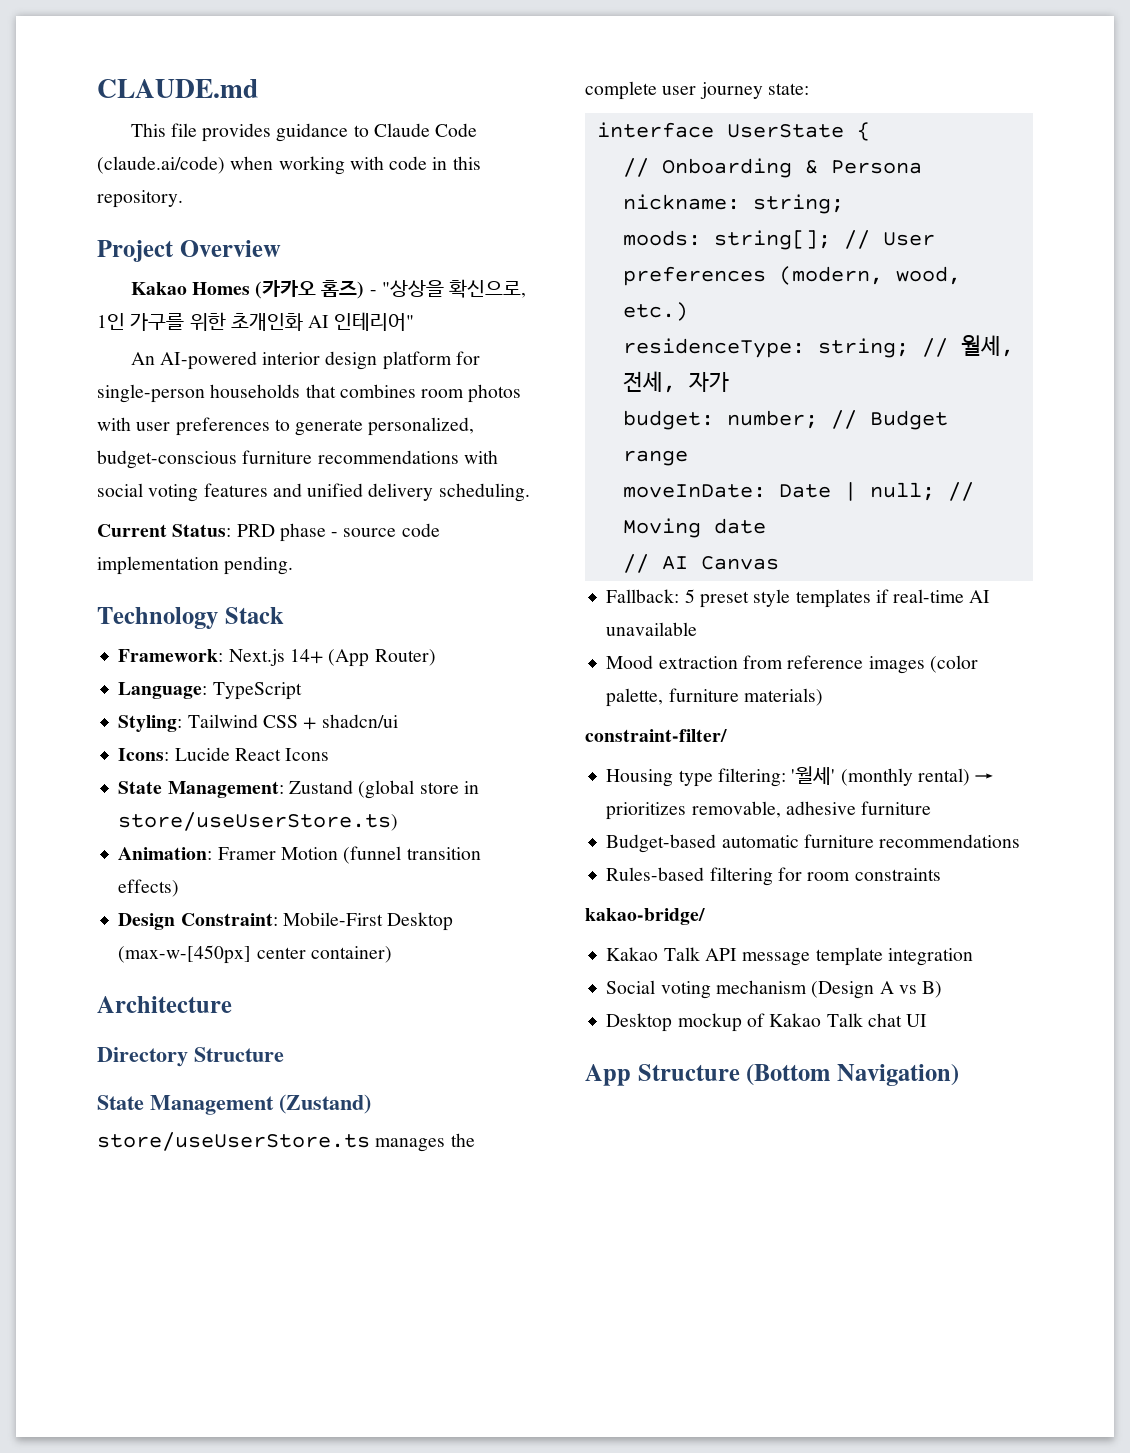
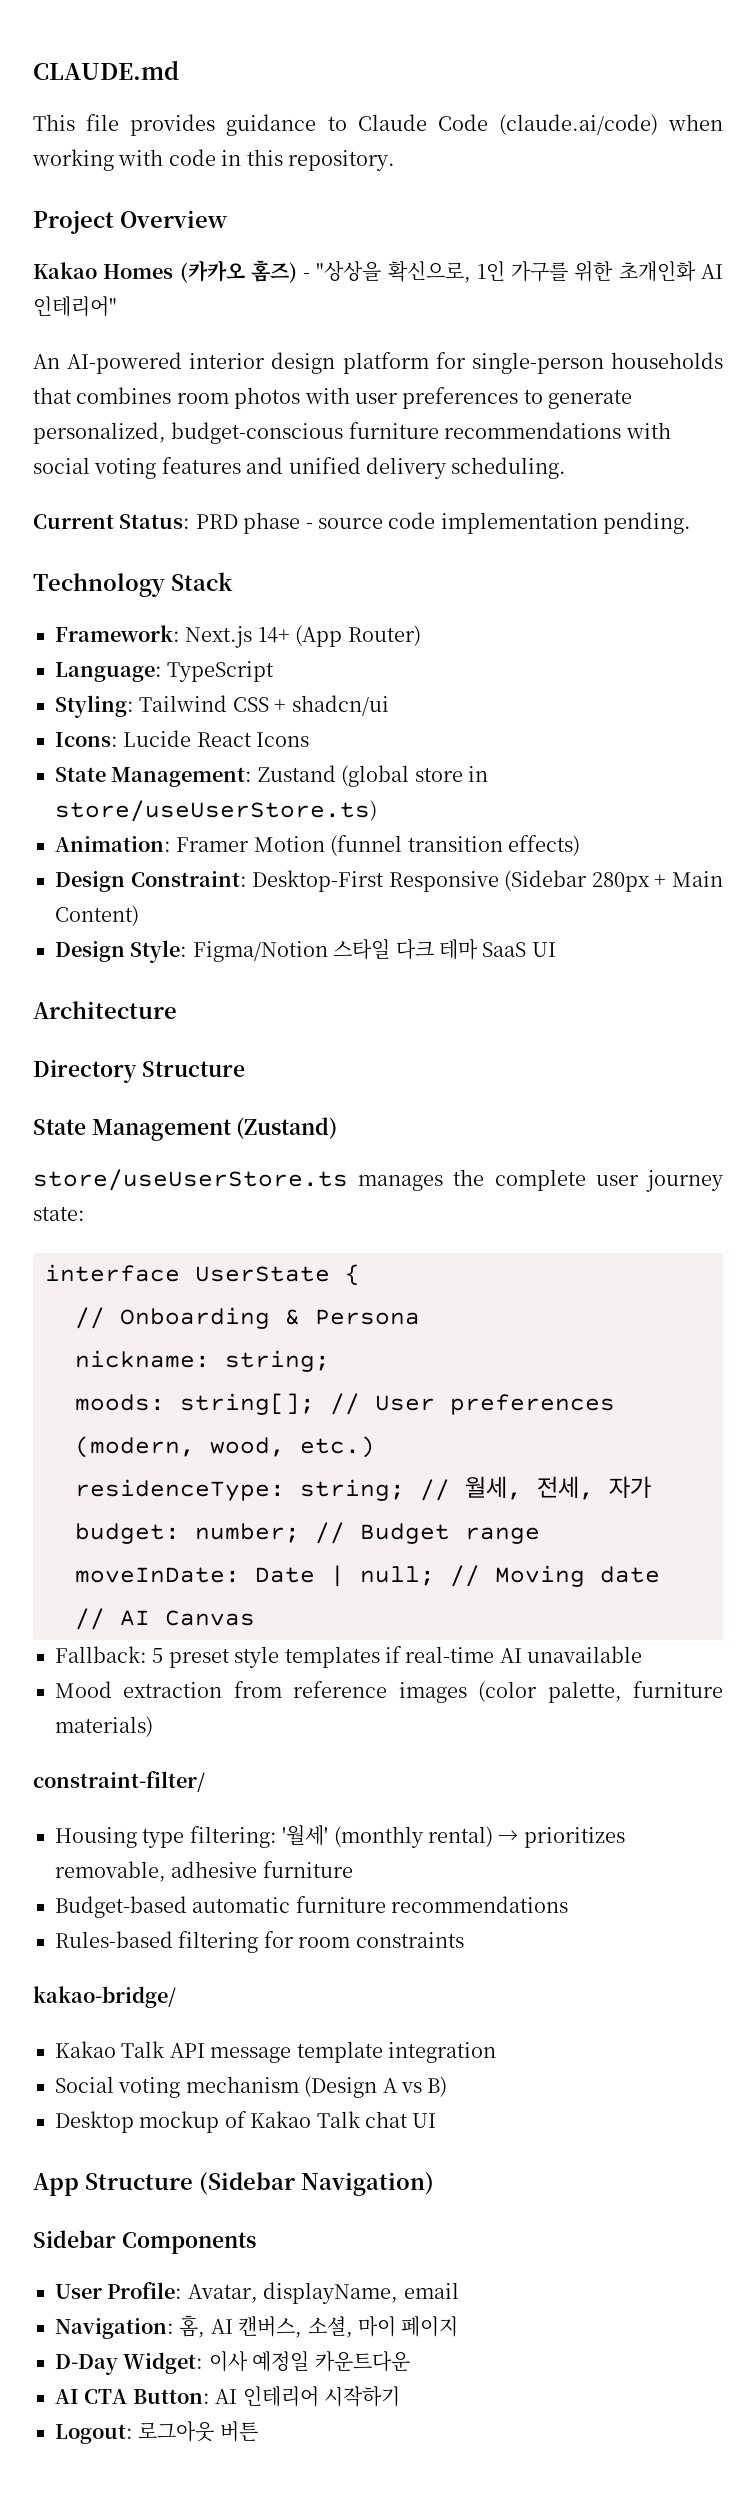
- Design Constraint: Mobile-First Desktop (max-w-[450px] center container)
+ Design Constraint: Desktop-First Responsive (Sidebar 280px + Main Content)
+ Design Style: Figma/Notion 스타일 다크 테마 SaaS UI
- App Structure (Bottom Navigation)
+ App Structure (Sidebar Navigation)
+ Sidebar Components
+ User Profile: Avatar, displayName, email
+ Navigation: 홈, AI 캔버스, 소셜, 마이 페이지
+ D-Day Widget: 이사 예정일 카운트다운
+ AI CTA Button: AI 인테리어 시작하기
+ Logout: 로그아웃 버튼

